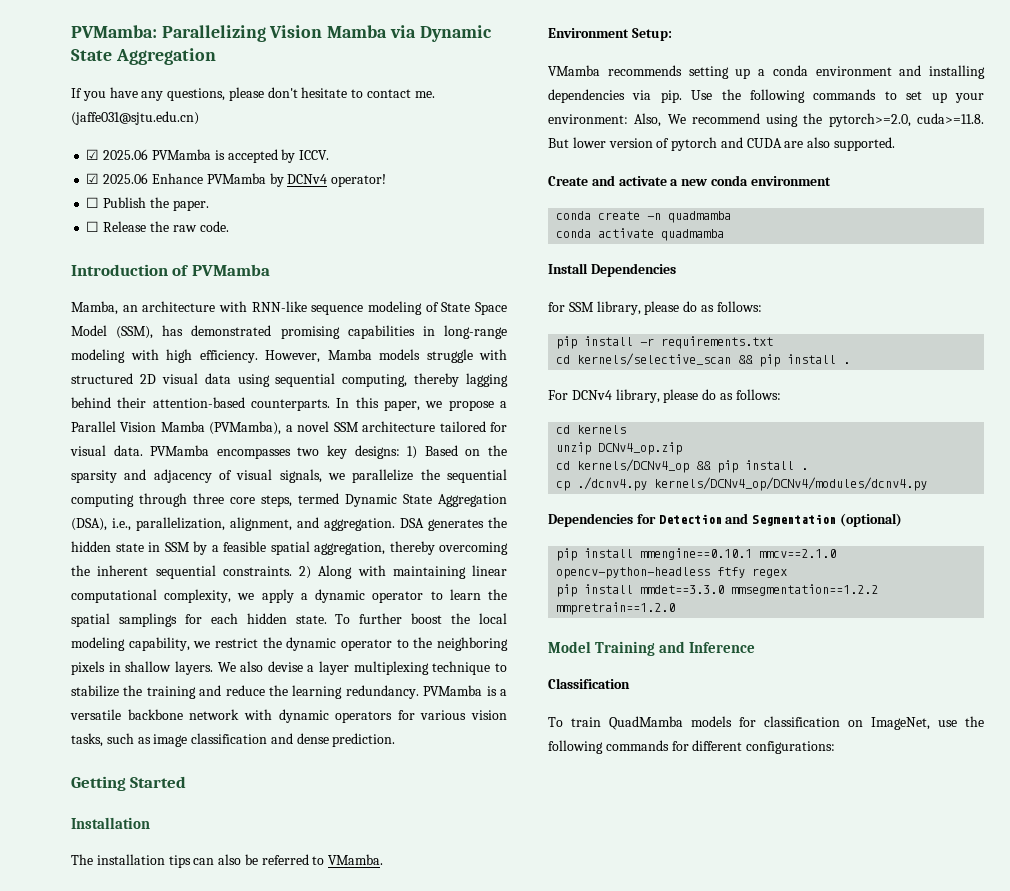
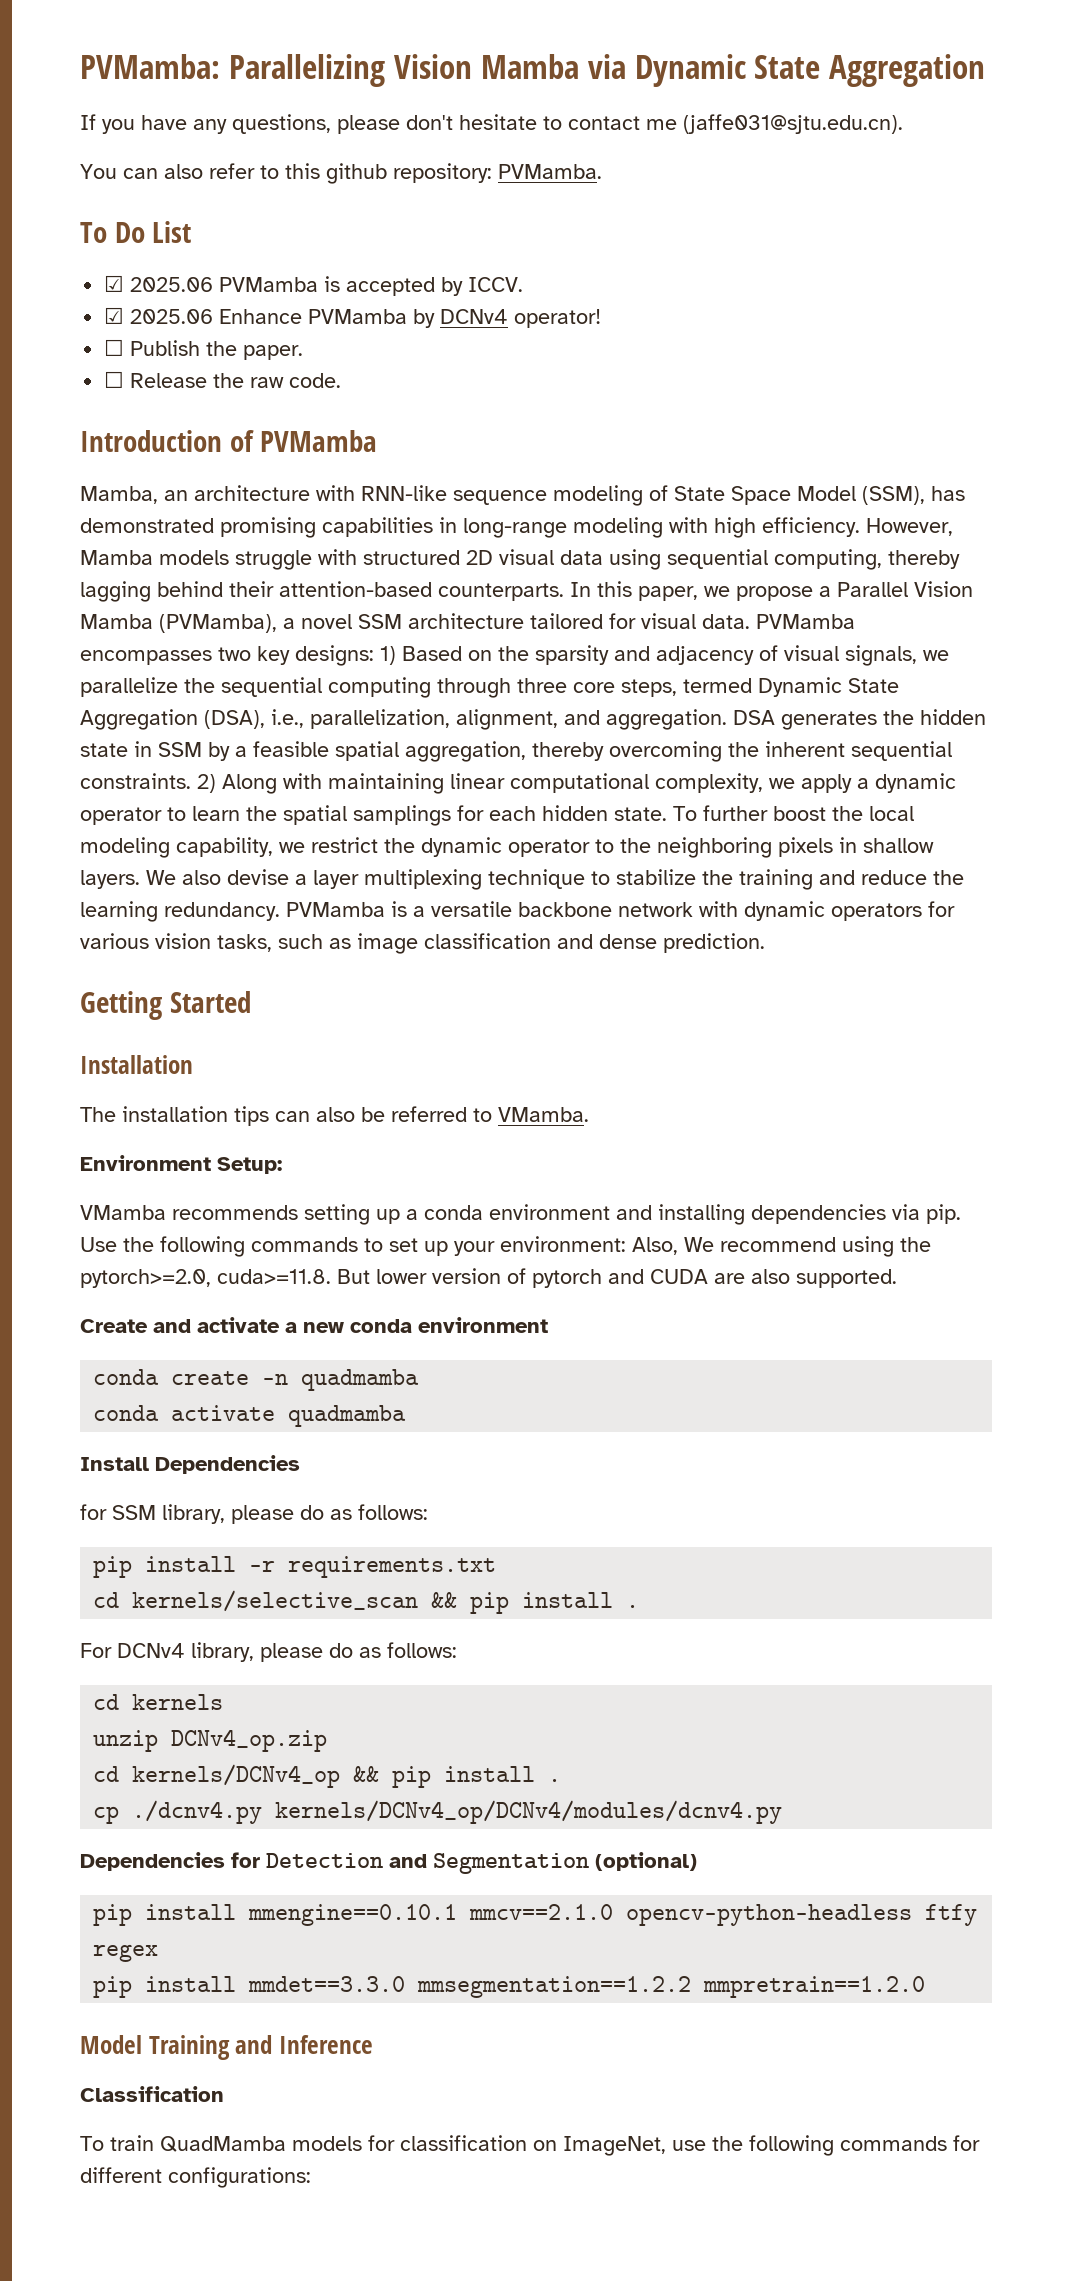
- If you have any questions, please don't hesitate to contact me. (jaffe031@sjtu.edu.cn)
+ If you have any questions, please don't hesitate to contact me (jaffe031@sjtu.edu.cn).
+ You can also refer to this github repository: PVMamba.
+ To Do List

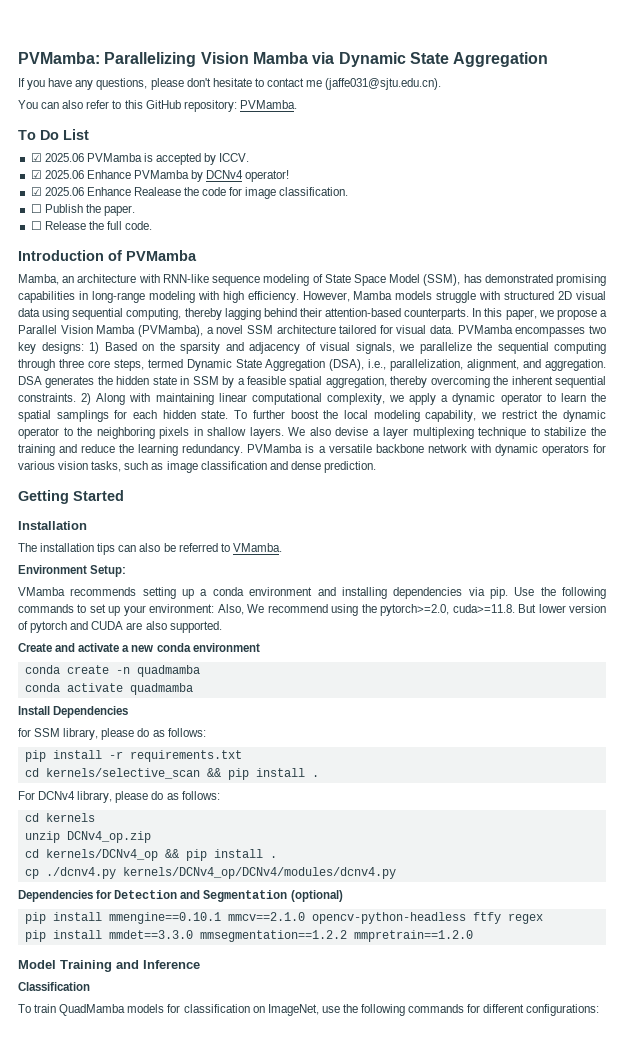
- You can also refer to this github repository: PVMamba.
+ You can also refer to this GitHub repository: PVMamba.
+ ☑ 2025.06 Enhance Realease the code for image classification.
- ☐ Release the raw code.
+ ☐ Release the full code.

